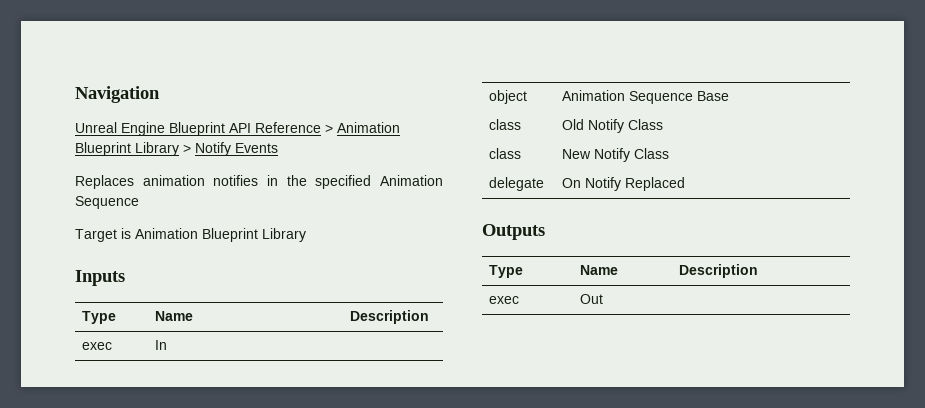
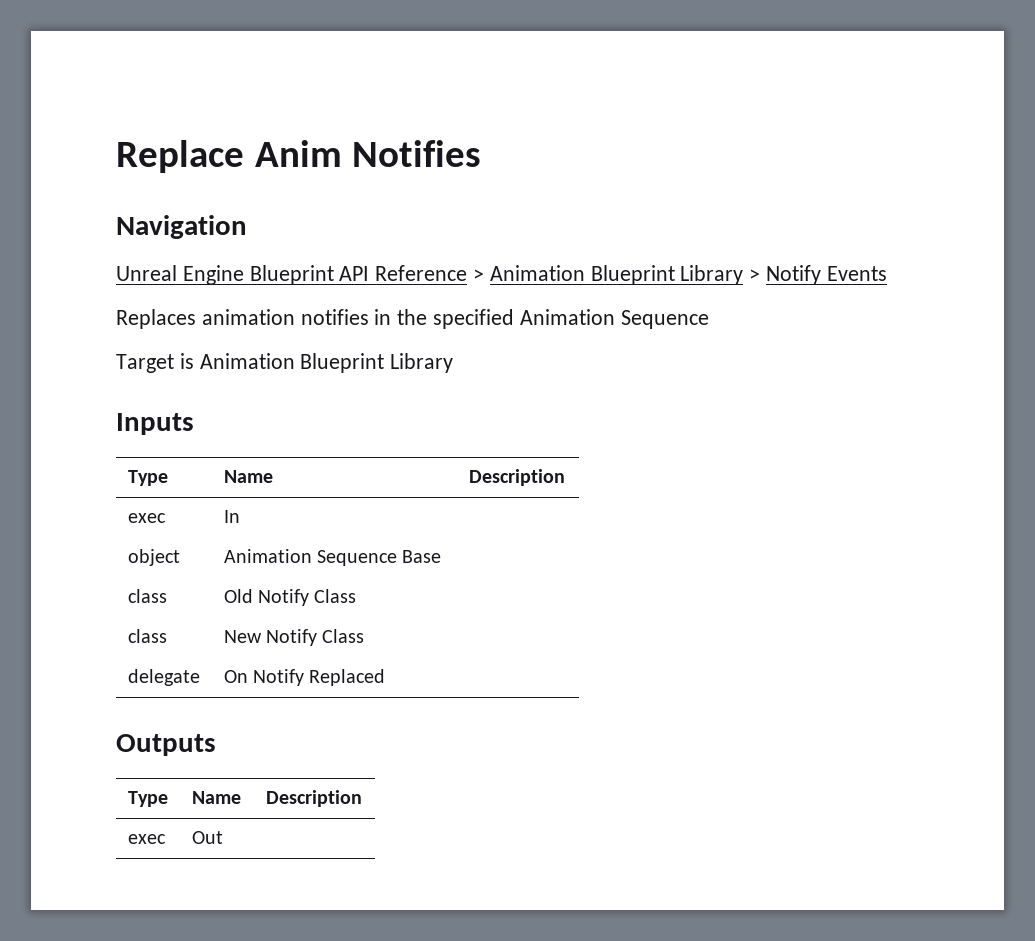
+ Replace Anim Notifies

